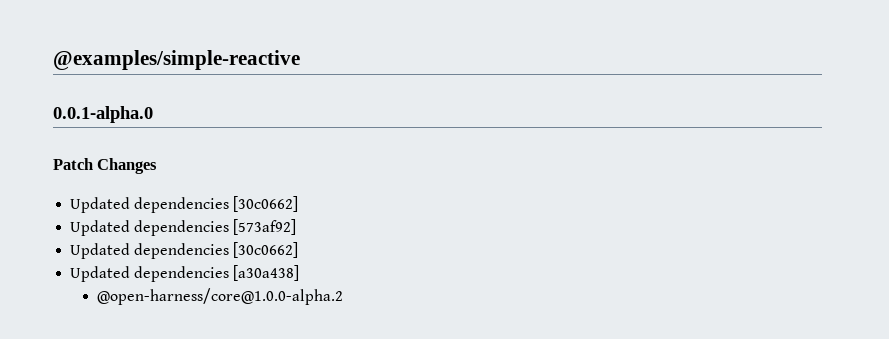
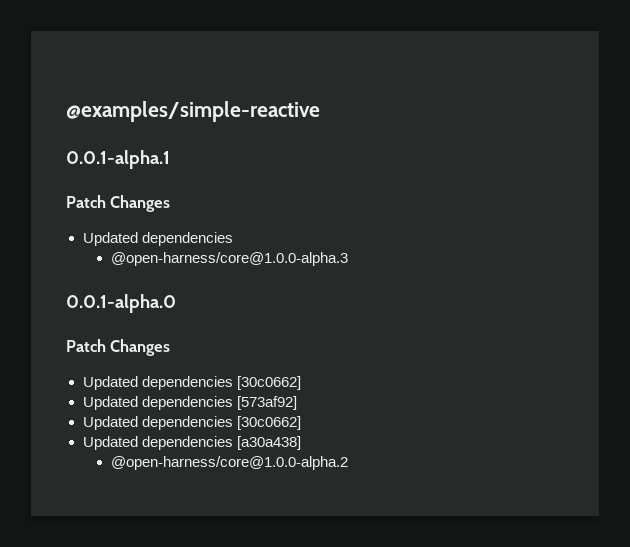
+ 0.0.1-alpha.1
+ Patch Changes
+ Updated dependencies
+ @open-harness/core@1.0.0-alpha.3

